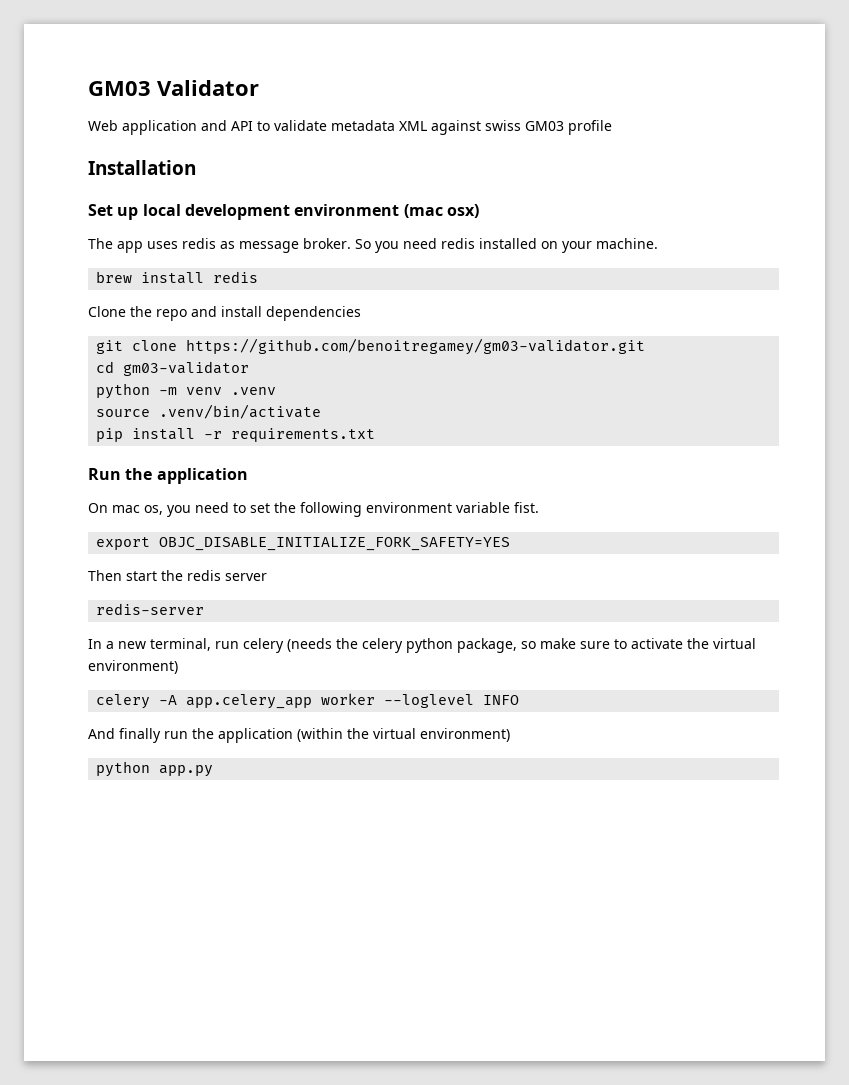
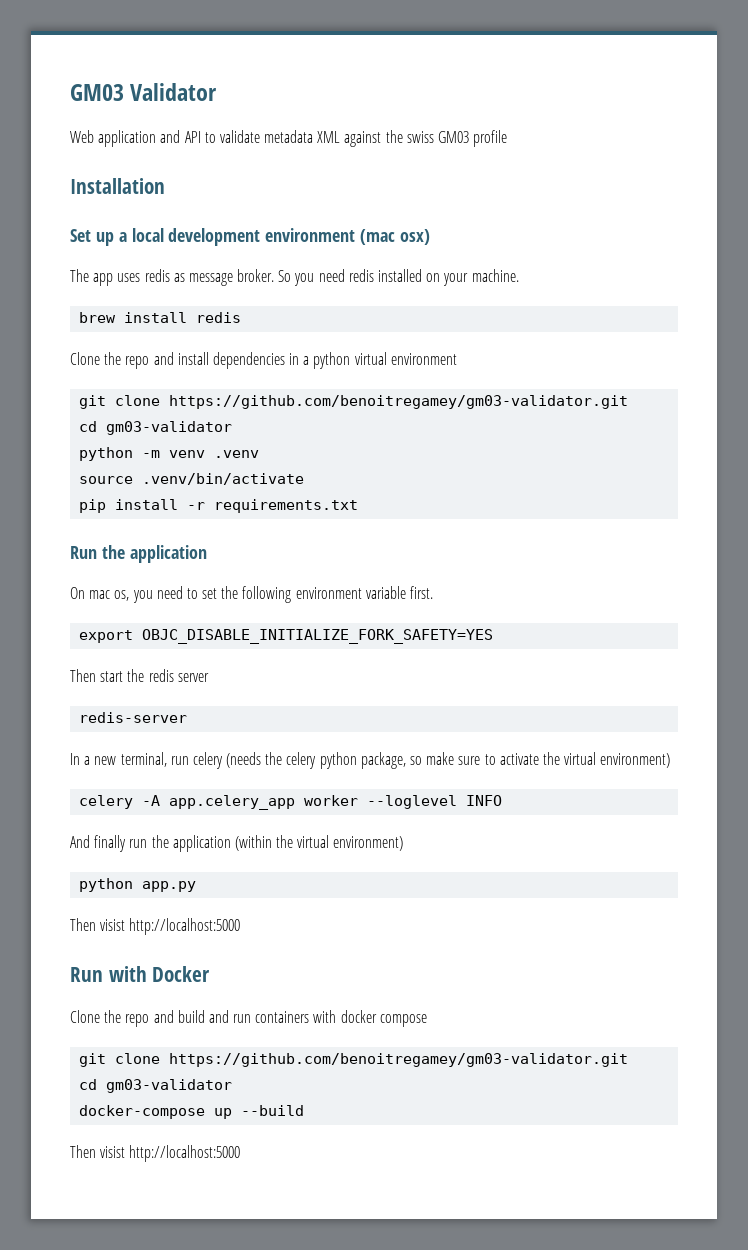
- Web application and API to validate metadata XML against swiss GM03 profile
+ Web application and API to validate metadata XML against the swiss GM03 profile
- Set up local development environment (mac osx)
+ Set up a local development environment (mac osx)
- Clone the repo and install dependencies
+ Clone the repo and install dependencies in a python virtual environment
- On mac os, you need to set the following environment variable fist.
+ On mac os, you need to set the following environment variable first.
  python app.py
+ Then visist http://localhost:5000
+ Run with Docker
+ Clone the repo and build and run containers with docker compose
+ git clone https://github.com/benoitregamey/gm03-validator.git
+ cd gm03-validator
+ docker-compose up --build
+ Then visist http://localhost:5000

